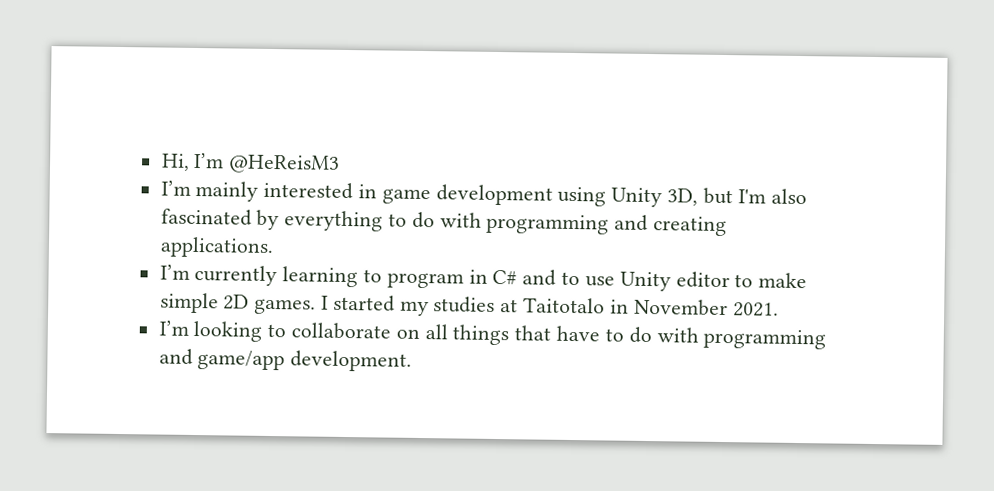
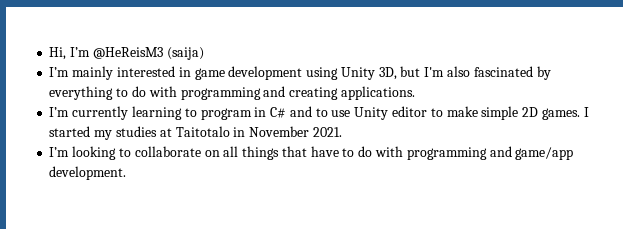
- Hi, I’m @HeReisM3
+ Hi, I’m @HeReisM3 (saija)

